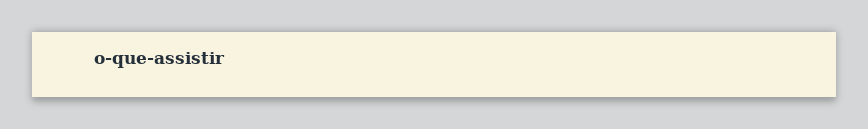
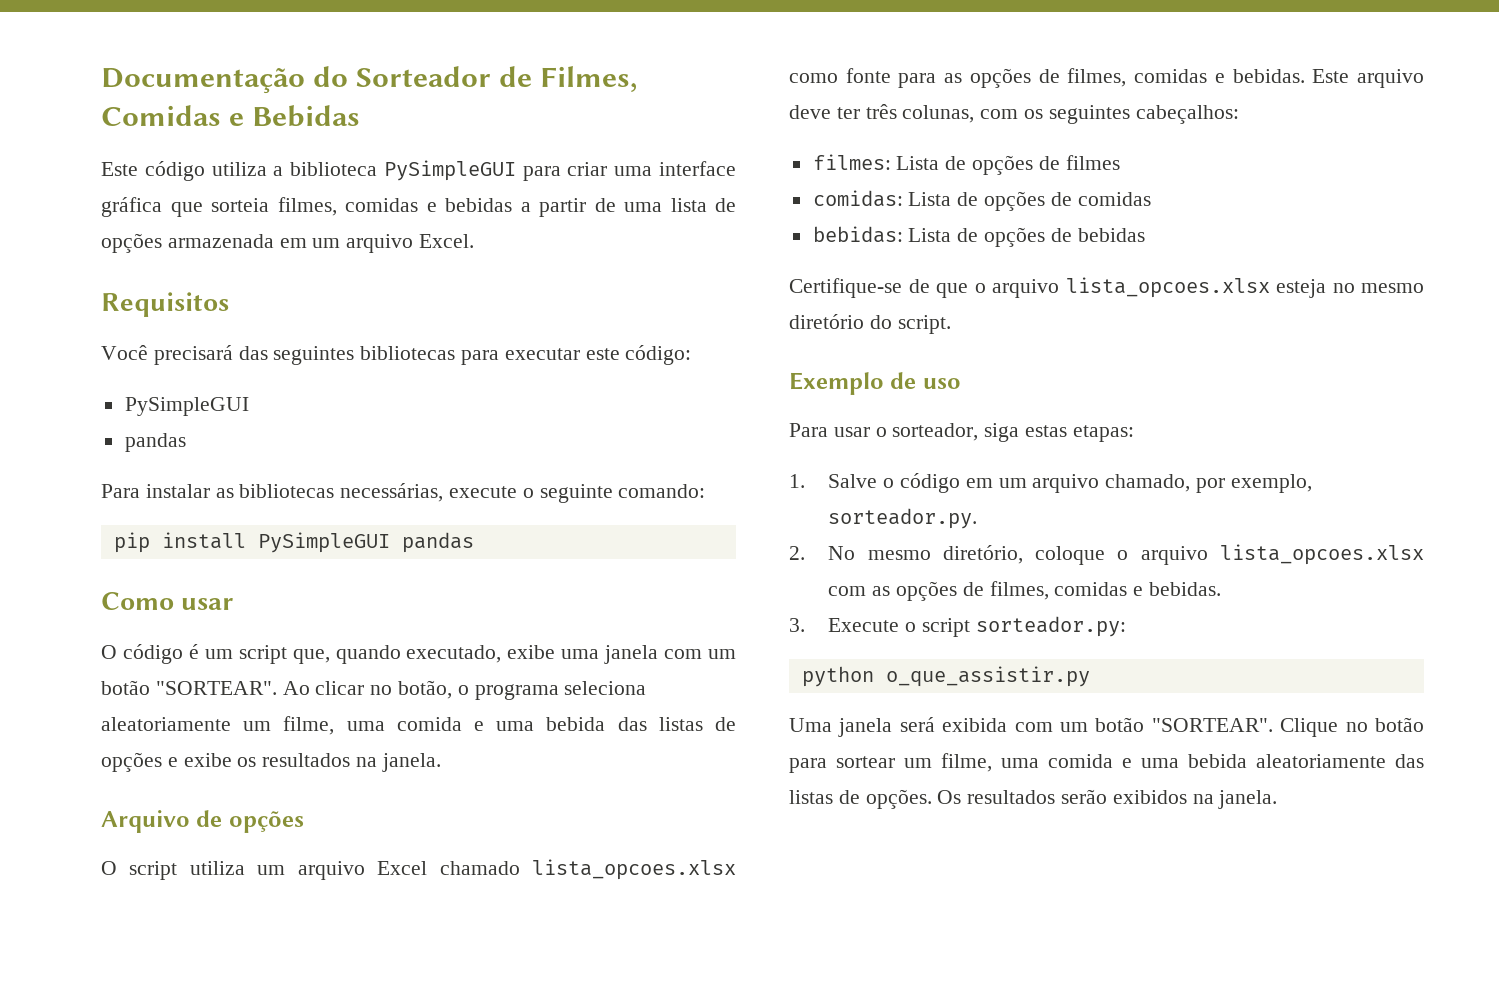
- o-que-assistir
+ Documentação do Sorteador de Filmes, Comidas e Bebidas
+ Este código utiliza a biblioteca PySimpleGUI para criar uma interface gráfica que sorteia filmes, comidas e bebidas a partir de uma lista de opções armazenada em um arquivo Excel.
+ Requisitos
+ Você precisará das seguintes bibliotecas para executar este código:
+ PySimpleGUI
+ pandas
+ Para instalar as bibliotecas necessárias, execute o seguinte comando:
+ pip install PySimpleGUI pandas
+ Como usar
+ O código é um script que, quando executado, exibe uma janela com um botão "SORTEAR". Ao clicar no botão, o programa seleciona aleatoriamente um filme, uma comida e uma bebida das listas de opções e exibe os resultados na janela.
+ Arquivo de opções
+ O script utiliza um arquivo Excel chamado lista_opcoes.xlsx como fonte para as opções de filmes, comidas e bebidas. Este arquivo deve ter três colunas, com os seguintes cabeçalhos:
+ filmes: Lista de opções de filmes
+ comidas: Lista de opções de comidas
+ bebidas: Lista de opções de bebidas
+ Certifique-se de que o arquivo lista_opcoes.xlsx esteja no mesmo diretório do script.
+ Exemplo de uso
+ Para usar o sorteador, siga estas etapas:
+ 1. Salve o código em um arquivo chamado, por exemplo, sorteador.py.
+ 2. No mesmo diretório, coloque o arquivo lista_opcoes.xlsx com as opções de filmes, comidas e bebidas.
+ 3. Execute o script sorteador.py:
+ python o_que_assistir.py
+ Uma janela será exibida com um botão "SORTEAR". Clique no botão para sortear um filme, uma comida e uma bebida aleatoriamente das listas de opções. Os resultados serão exibidos na janela.

